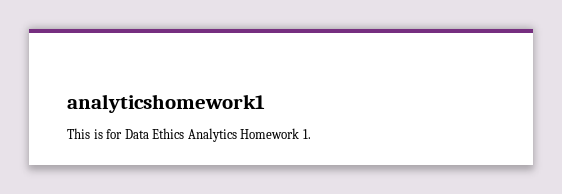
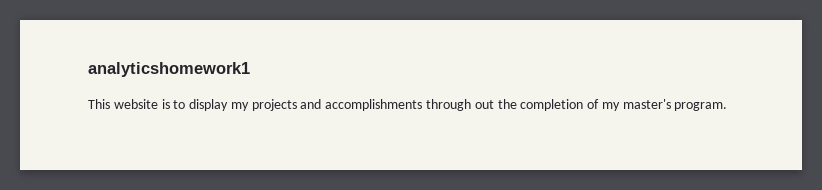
- This is for Data Ethics Analytics Homework 1.
+ This website is to display my projects and accomplishments through out the completion of my master's program.

